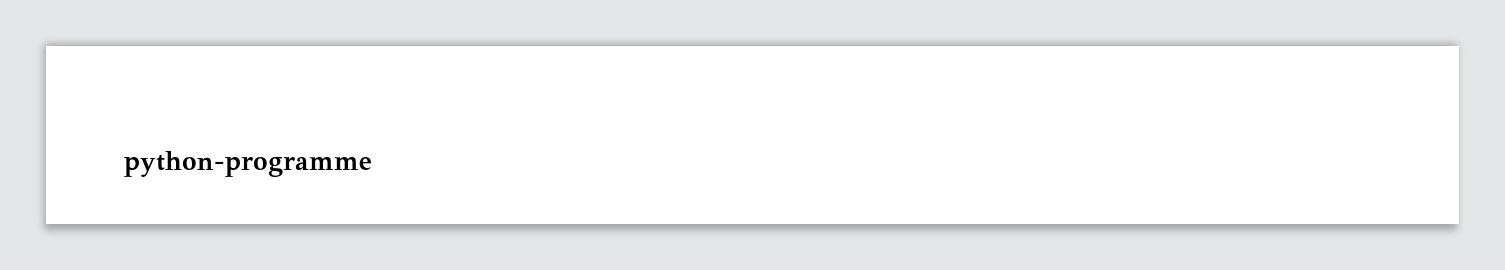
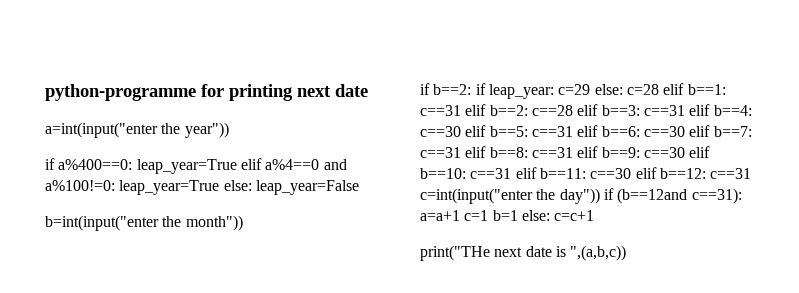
- python-programme
+ python-programme for printing next date
+ a=int(input("enter the year"))
+ if a%400==0: leap_year=True elif a%4==0 and a%100!=0: leap_year=True else: leap_year=False
+ b=int(input("enter the month"))
+ if b==2: if leap_year: c=29 else: c=28 elif b==1: c==31 elif b==2: c==28 elif b==3: c==31 elif b==4: c==30 elif b==5: c==31 elif b==6: c==30 elif b==7: c==31 elif b==8: c==31 elif b==9: c==30 elif b==10: c==31 elif b==11: c==30 elif b==12: c==31 c=int(input("enter the day")) if (b==12and c==31): a=a+1 c=1 b=1 else: c=c+1
+ print("THe next date is ",(a,b,c))

